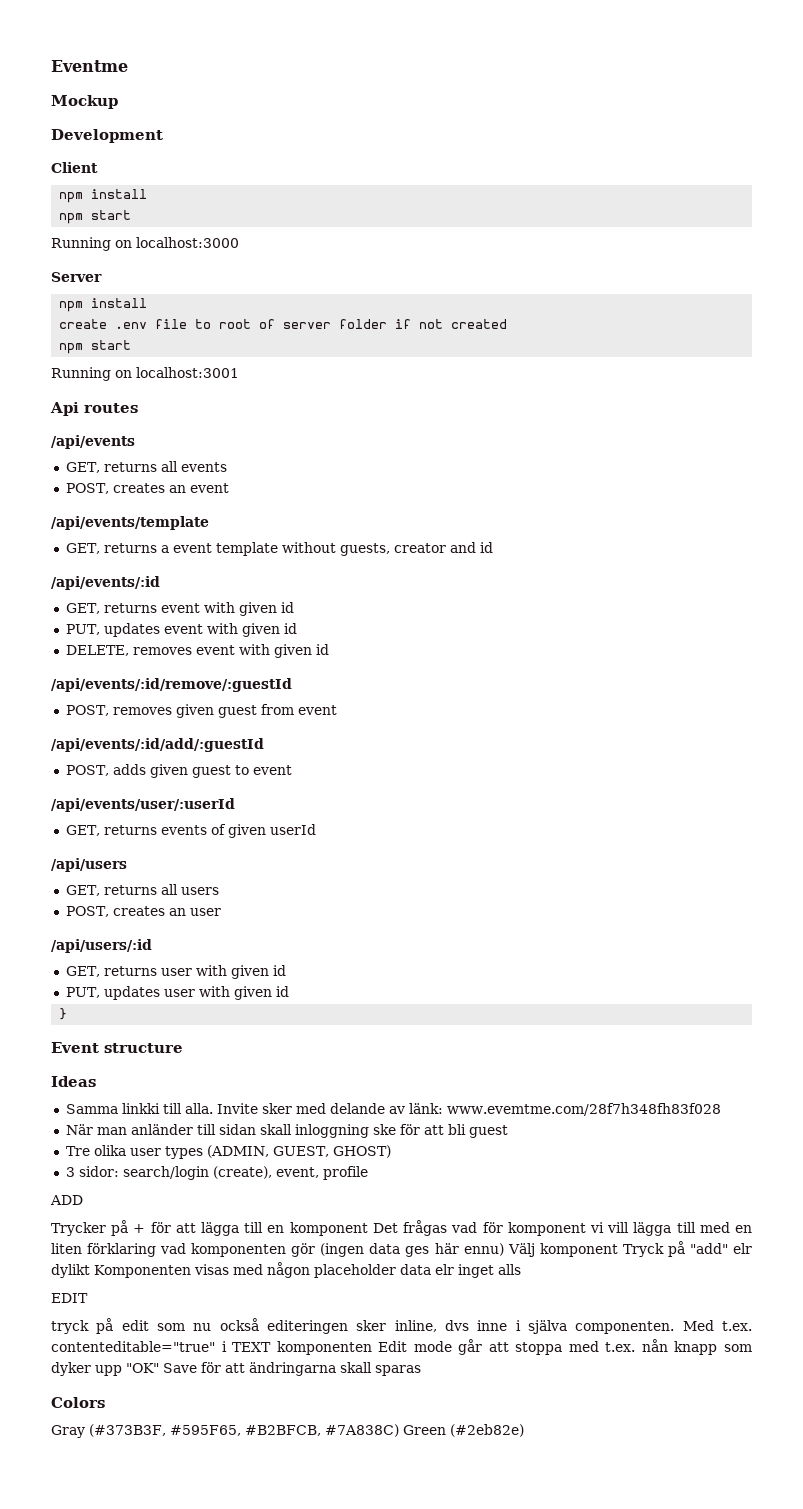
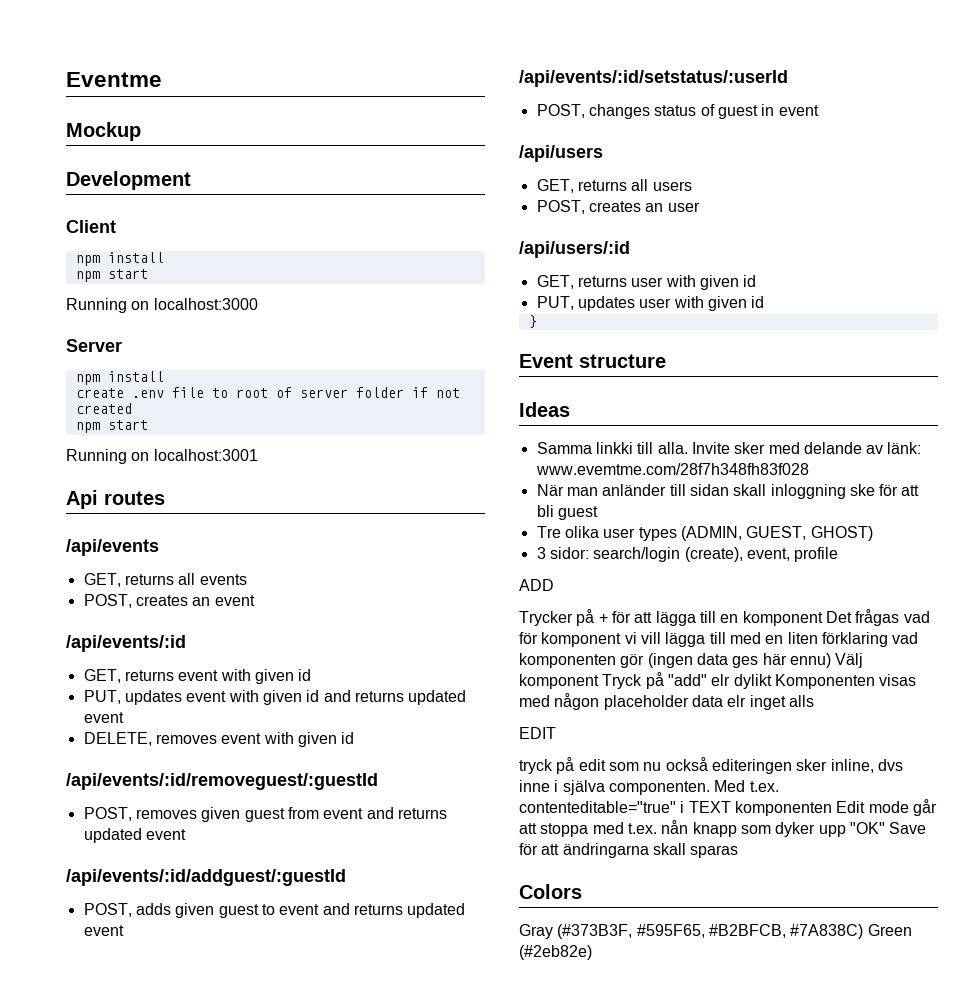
- /api/events/template
- GET, returns a event template without guests, creator and id
- PUT, updates event with given id
+ PUT, updates event with given id and returns updated event
- /api/events/:id/remove/:guestId
+ /api/events/:id/removeguest/:guestId
- POST, removes given guest from event
- /api/events/:id/add/:guestId
+ POST, removes given guest from event and returns updated event
+ /api/events/:id/addguest/:guestId
- POST, adds given guest to event
- /api/events/user/:userId
- GET, returns events of given userId
+ POST, adds given guest to event and returns updated event
+ /api/events/:id/setstatus/:userId
+ POST, changes status of guest in event

